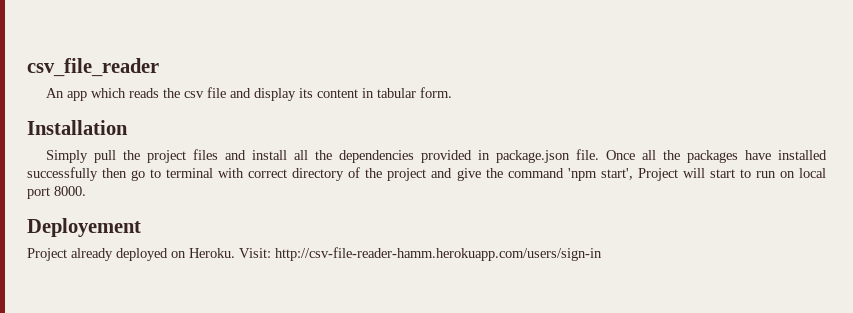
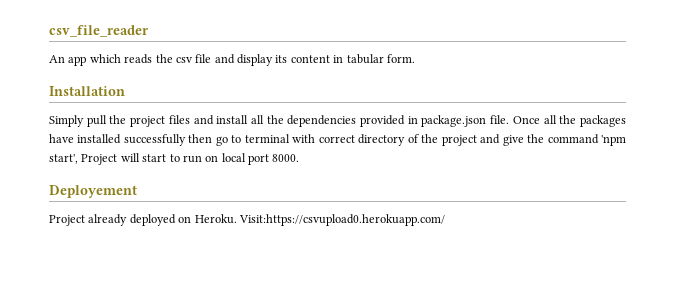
- Visit: http://csv-file-reader-hamm.herokuapp.com/users/sign-in
+ Visit:https://csvupload0.herokuapp.com/

